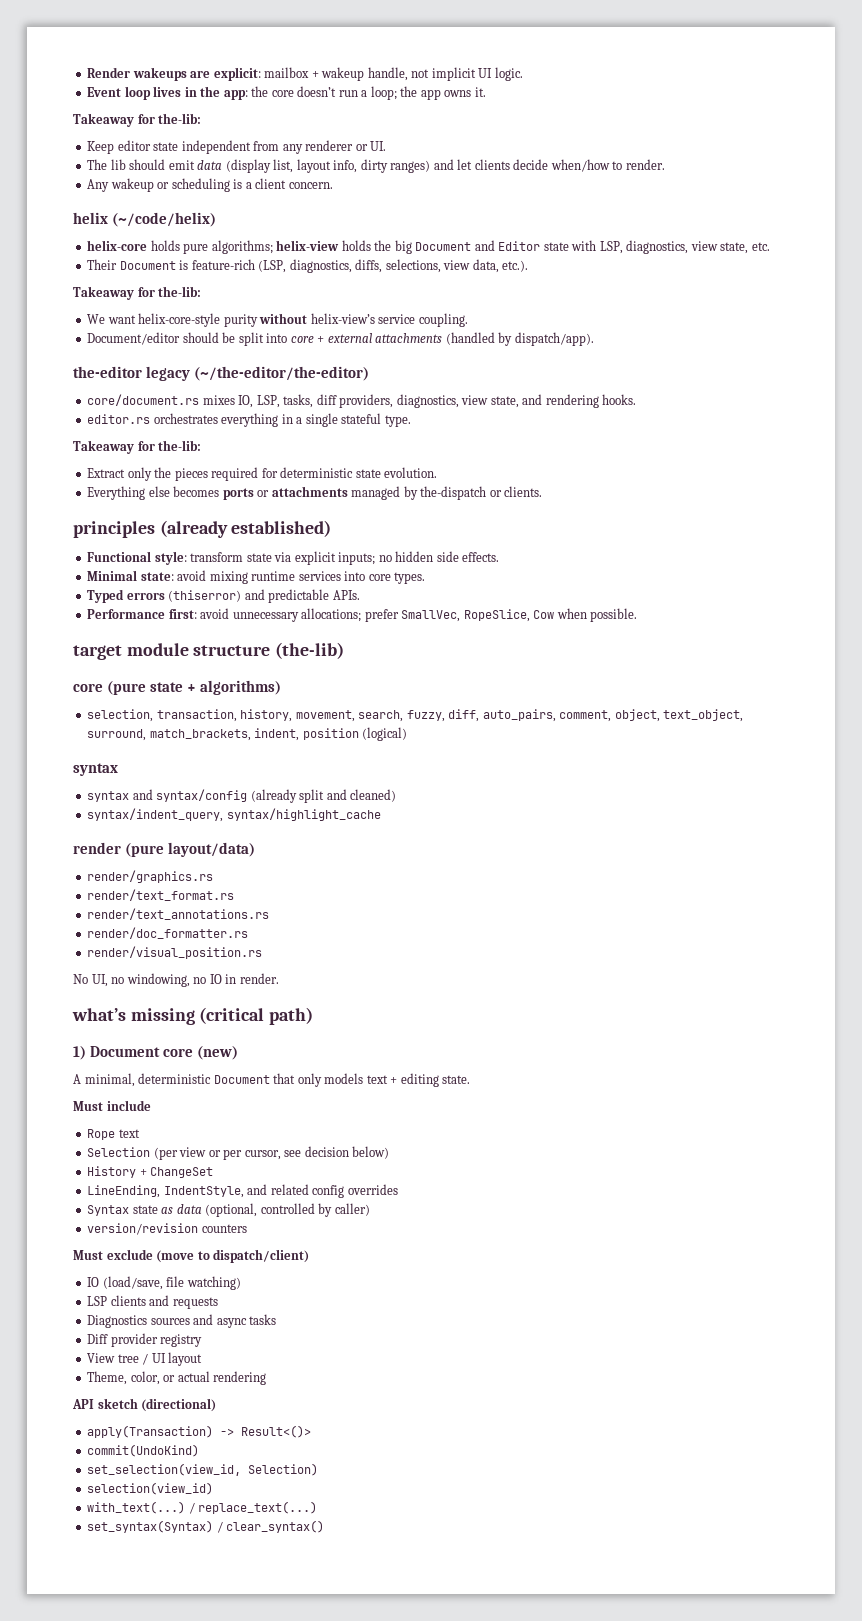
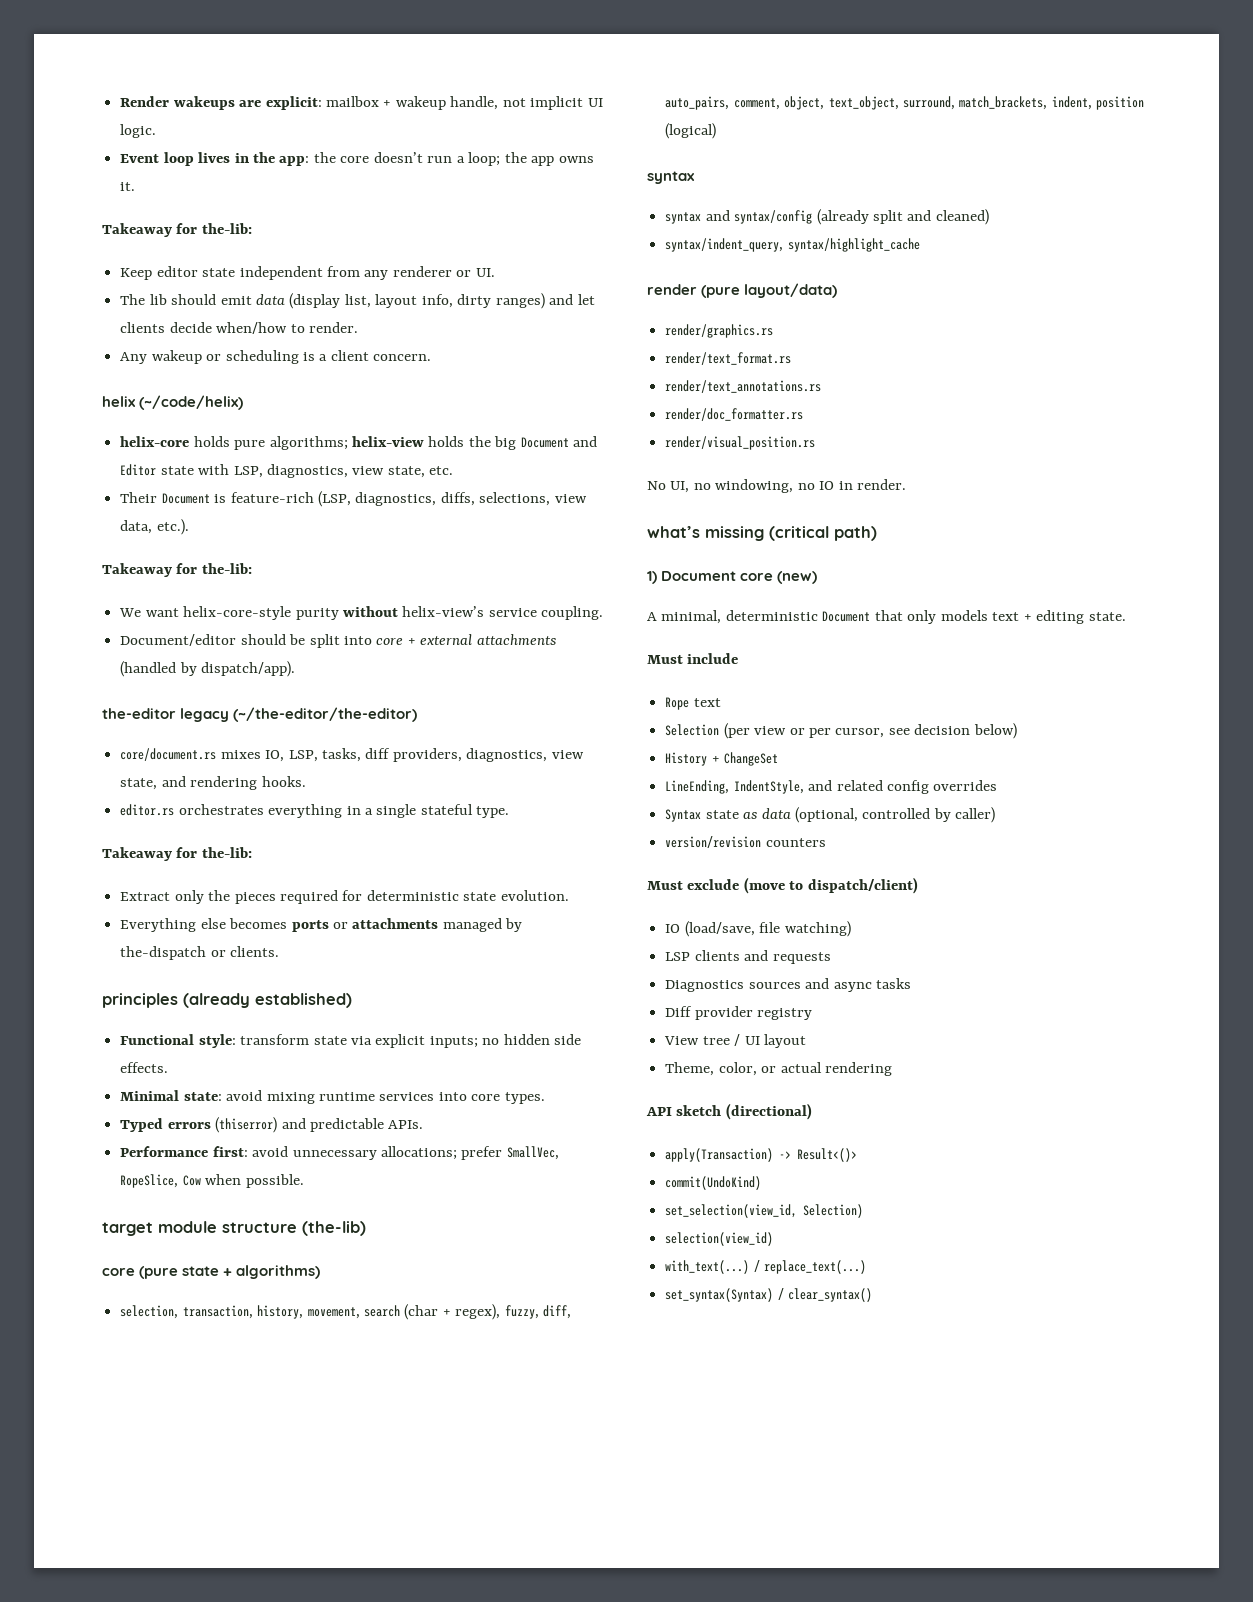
- selection, transaction, history, movement, search, fuzzy, diff, auto_pairs, comment, object, text_object, surround, match_brackets, indent, position (logical)
+ selection, transaction, history, movement, search (char + regex), fuzzy, diff, auto_pairs, comment, object, text_object, surround, match_brackets, indent, position (logical)

